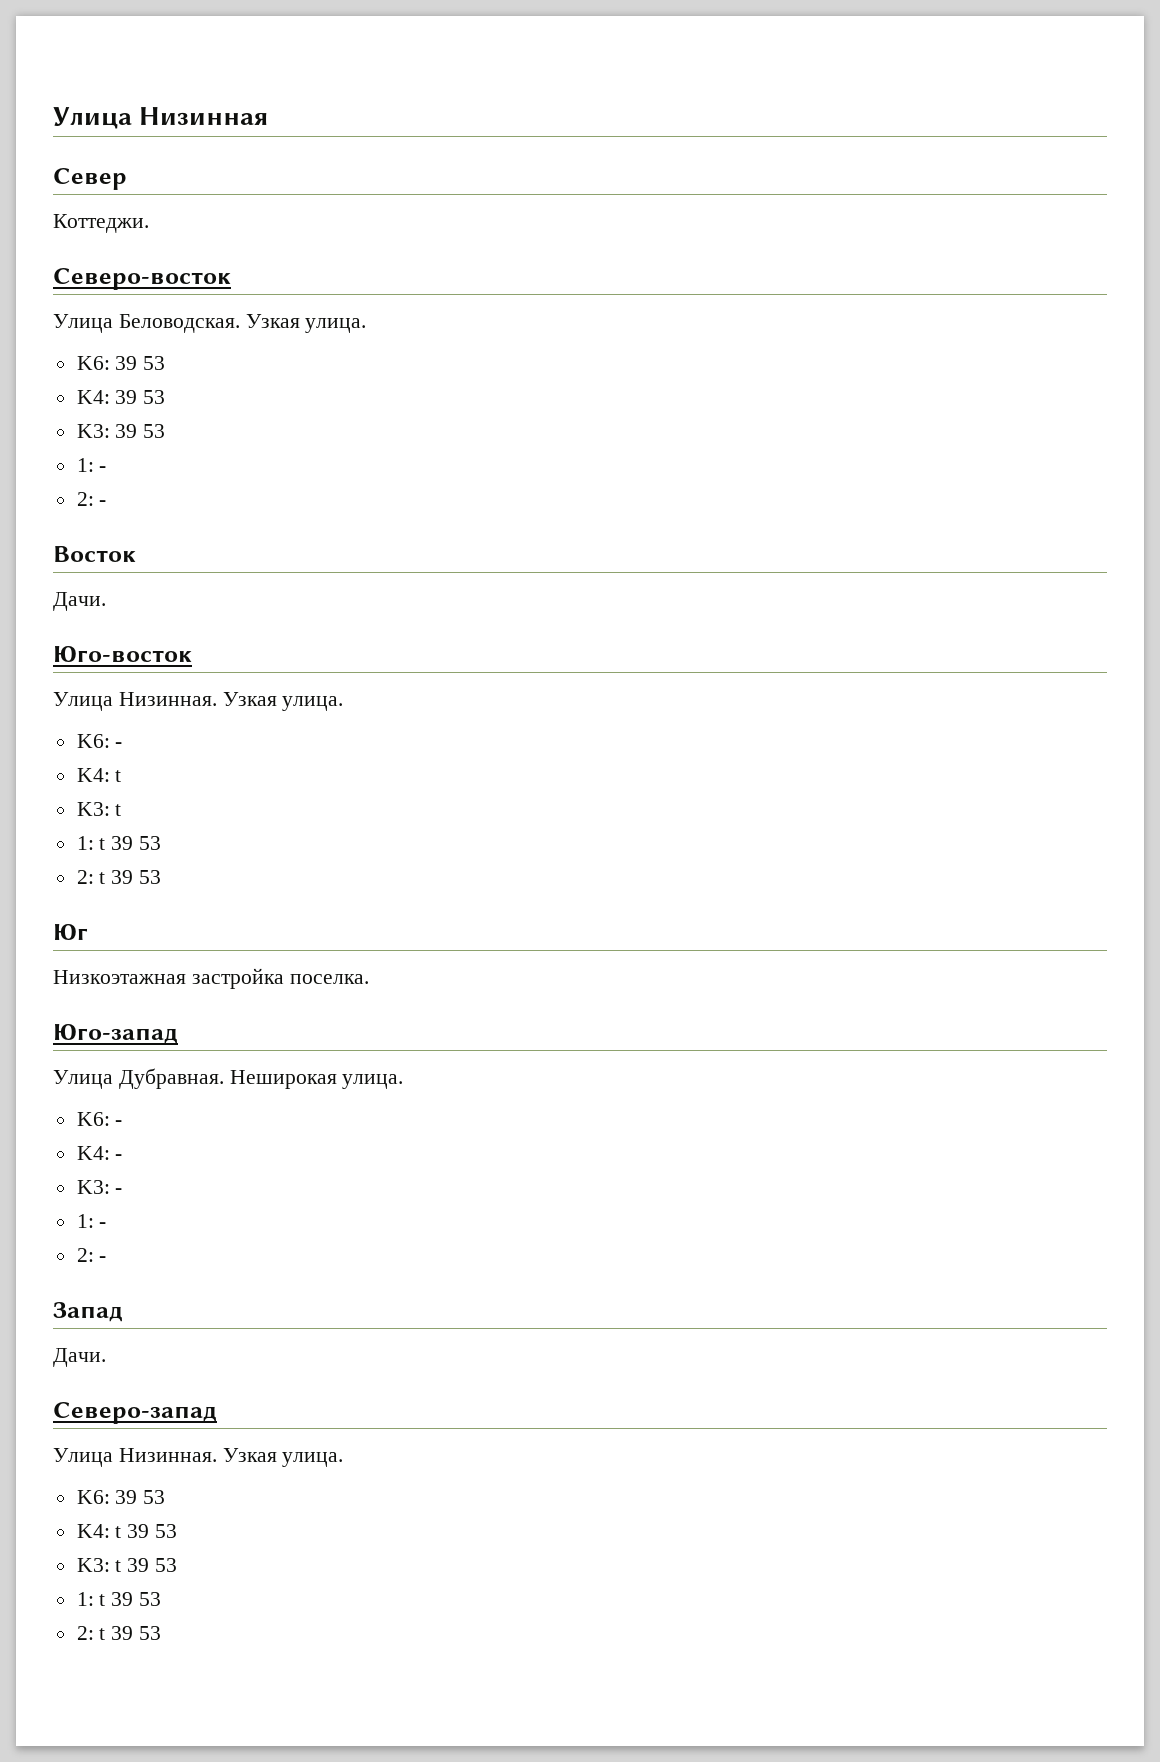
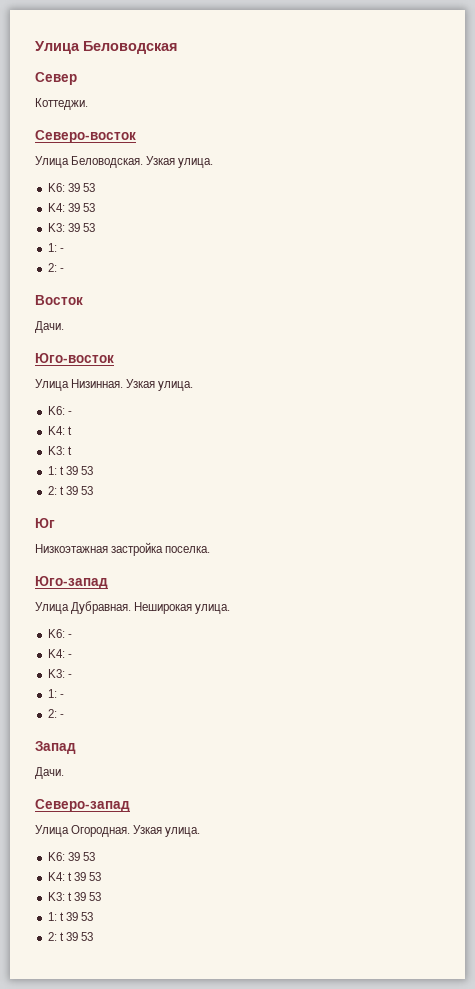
- Улица Низинная
+ Улица Беловодская
  Северо-запад
- Улица Низинная.
+ Улица Огородная.

